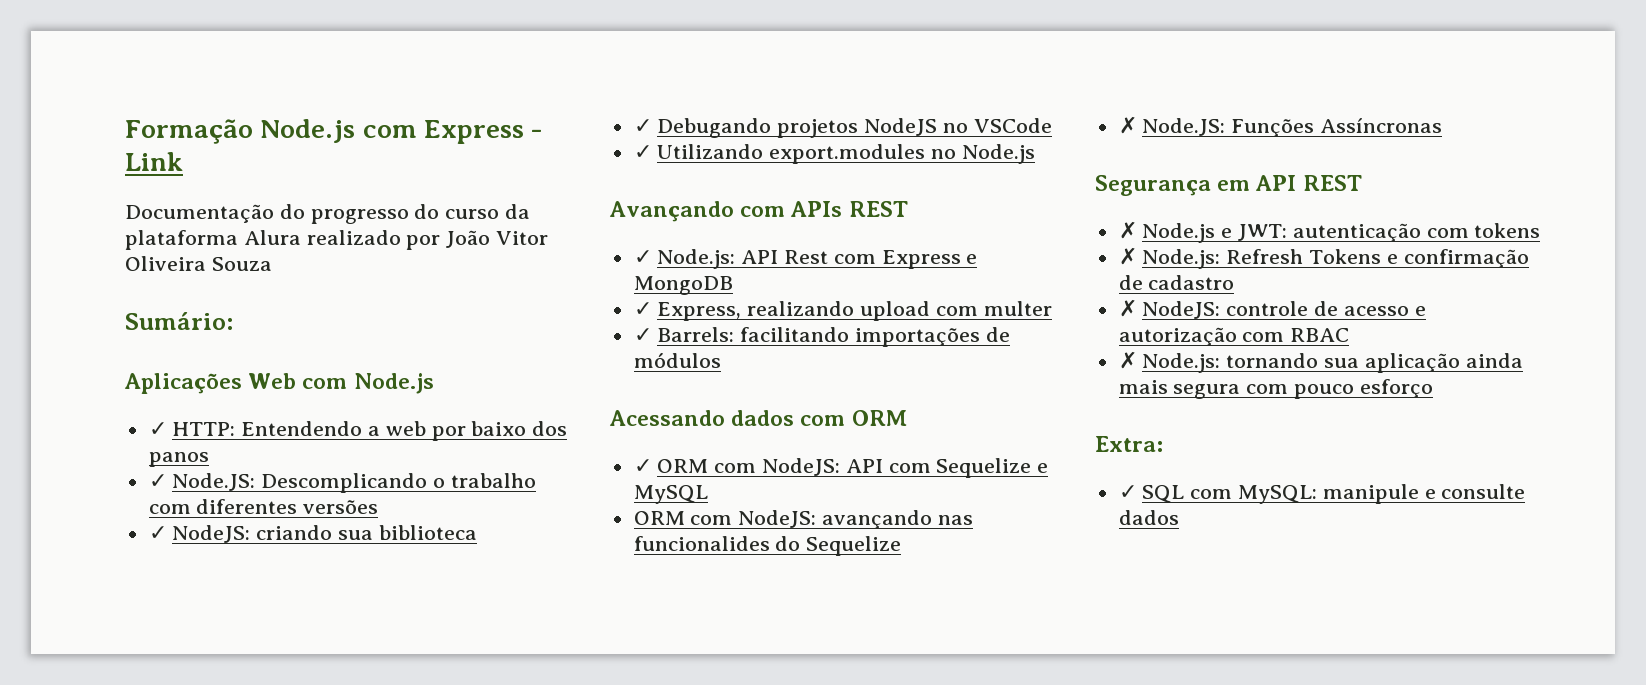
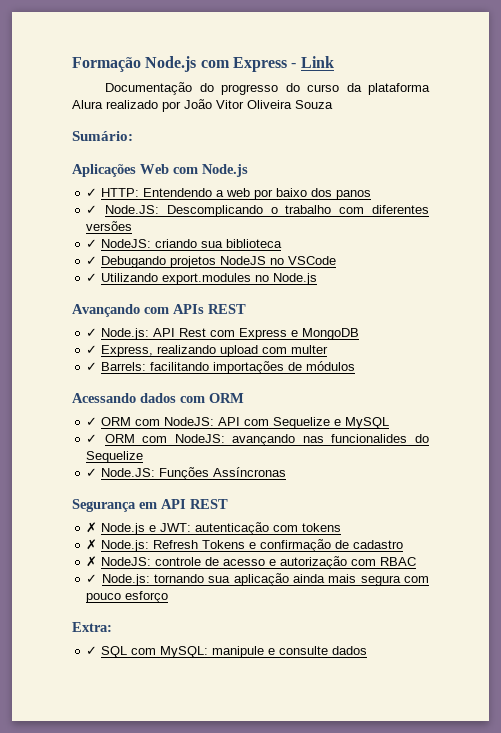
- ORM com NodeJS: avançando nas funcionalides do Sequelize
+ ✓ ORM com NodeJS: avançando nas funcionalides do Sequelize
- ✗ Node.JS: Funções Assíncronas
+ ✓ Node.JS: Funções Assíncronas
- ✗ Node.js: tornando sua aplicação ainda mais segura com pouco esforço
+ ✓ Node.js: tornando sua aplicação ainda mais segura com pouco esforço

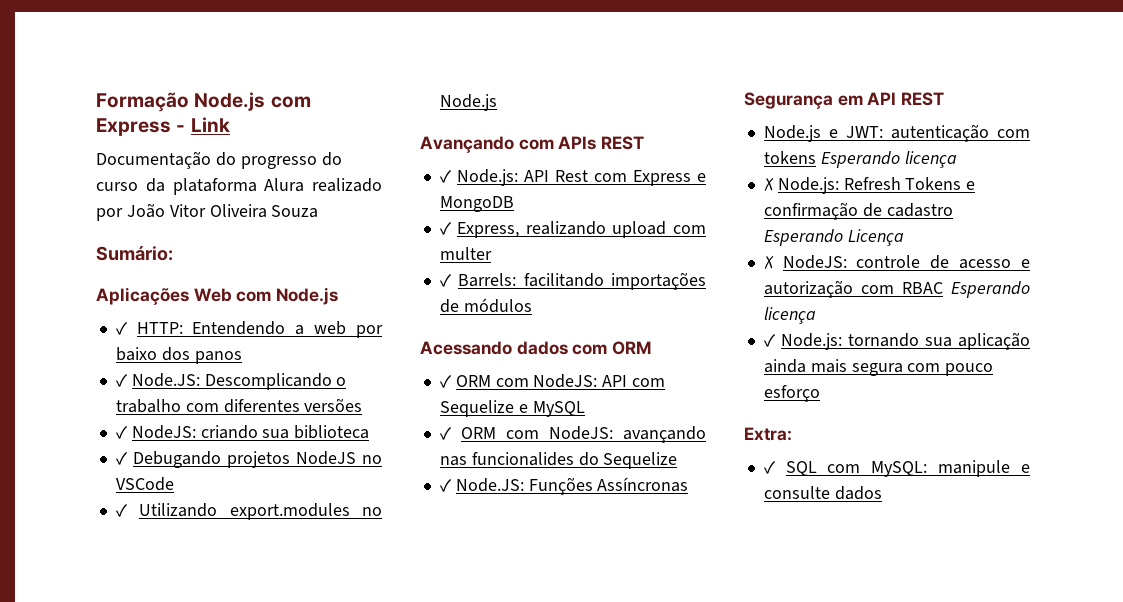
- ✗ Node.js e JWT: autenticação com tokens
+ Node.js e JWT: autenticação com tokens Esperando licença
- ✗ Node.js: Refresh Tokens e confirmação de cadastro
+ ✗ Node.js: Refresh Tokens e confirmação de cadastro Esperando Licença
- ✗ NodeJS: controle de acesso e autorização com RBAC
+ ✗ NodeJS: controle de acesso e autorização com RBAC Esperando licença

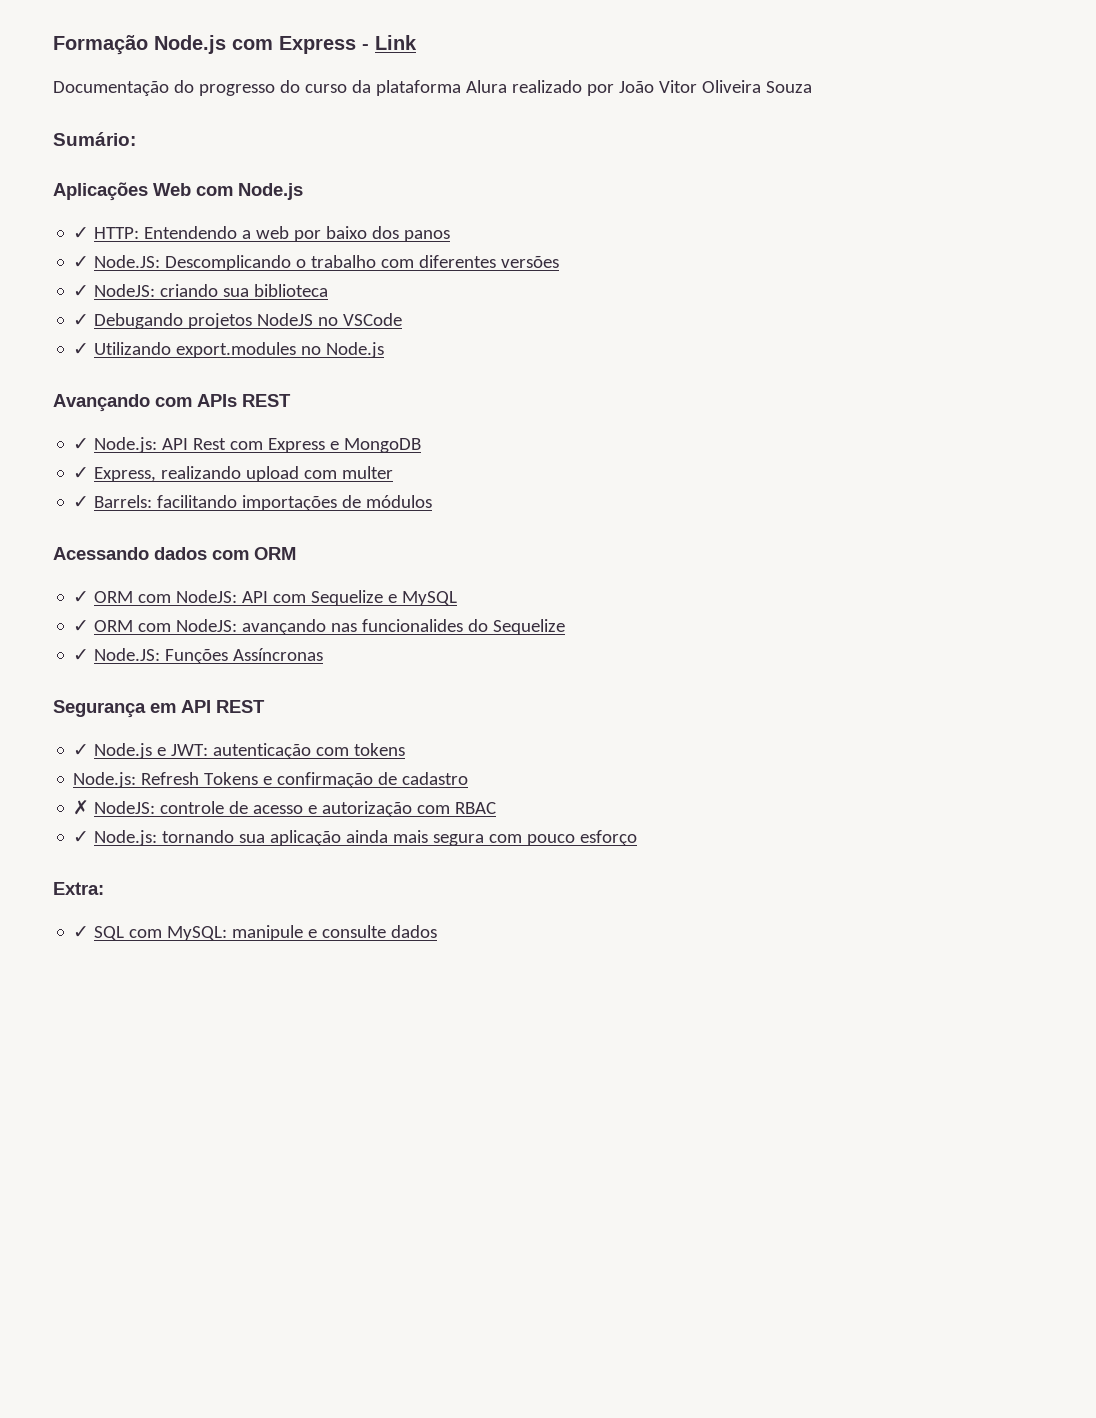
- Node.js e JWT: autenticação com tokens Esperando licença
- ✗ Node.js: Refresh Tokens e confirmação de cadastro Esperando Licença
+ ✓ Node.js e JWT: autenticação com tokens
+ Node.js: Refresh Tokens e confirmação de cadastro
- ✗ NodeJS: controle de acesso e autorização com RBAC Esperando licença
+ ✗ NodeJS: controle de acesso e autorização com RBAC

